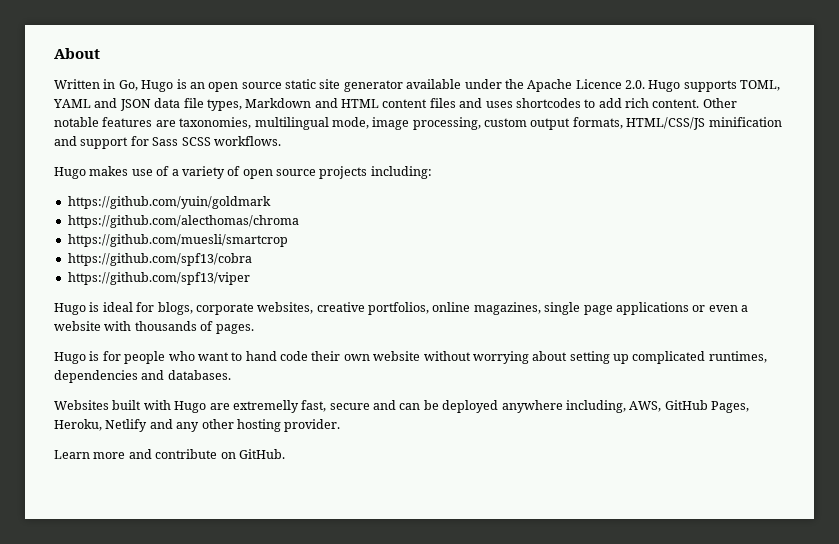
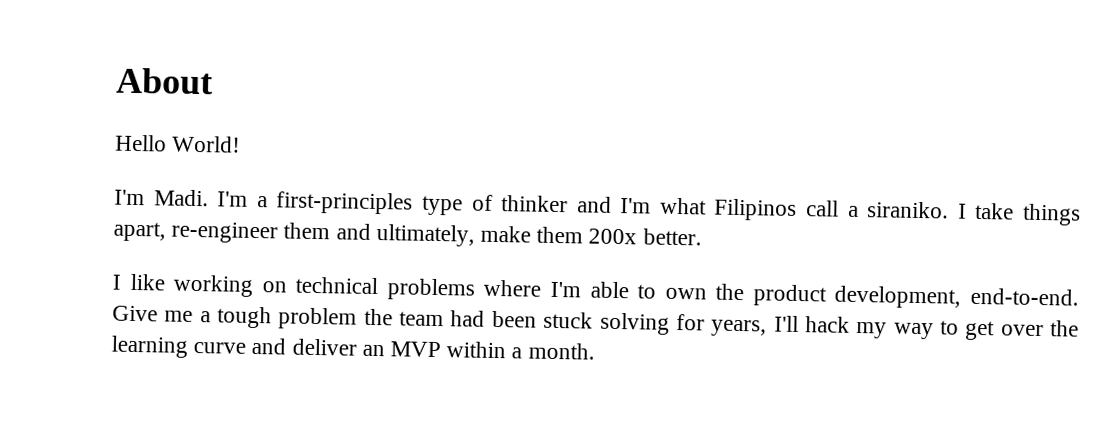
- Written in Go, Hugo is an open source static site generator available under the Apache Licence 2.0. Hugo supports TOML, YAML and JSON data file types, Markdown and HTML content files and uses shortcodes to add rich content. Other notable features are taxonomies, multilingual mode, image processing, custom output formats, HTML/CSS/JS minification and support for Sass SCSS workflows.
- Hugo makes use of a variety of open source projects including:
- https://github.com/yuin/goldmark
- https://github.com/alecthomas/chroma
- https://github.com/muesli/smartcrop
- https://github.com/spf13/cobra
- https://github.com/spf13/viper
- Hugo is ideal for blogs, corporate websites, creative portfolios, online magazines, single page applications or even a website with thousands of pages.
- Hugo is for people who want to hand code their own website without worrying about setting up complicated runtimes, dependencies and databases.
- Websites built with Hugo are extremelly fast, secure and can be deployed anywhere including, AWS, GitHub Pages, Heroku, Netlify and any other hosting provider.
- Learn more and contribute on GitHub.
+ Hello World!
+ I'm Madi. I'm a first-principles type of thinker and I'm what Filipinos call a siraniko. I take things apart, re-engineer them and ultimately, make them 200x better.
+ I like working on technical problems where I'm able to own the product development, end-to-end. Give me a tough problem the team had been stuck solving for years, I'll hack my way to get over the learning curve and deliver an MVP within a month.

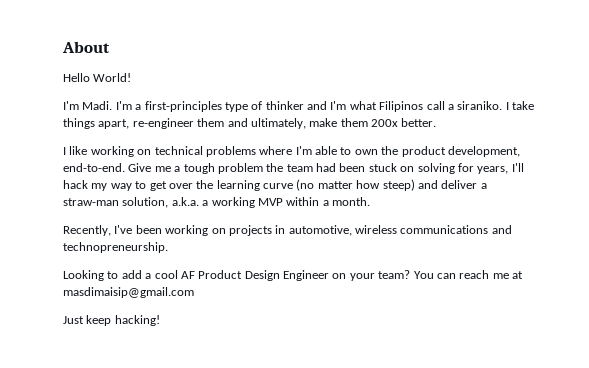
- Give me a tough problem the team had been stuck solving for years, I'll hack my way to get over the learning curve and deliver an MVP within a month.
+ Give me a tough problem the team had been stuck on solving for years, I'll hack my way to get over the learning curve (no matter how steep) and deliver a straw-man solution, a.k.a. a working MVP within a month.
+ Recently, I've been working on projects in automotive, wireless communications and technopreneurship.
+ Looking to add a cool AF Product Design Engineer on your team? You can reach me at masdimaisip@gmail.com
+ Just keep hacking!

